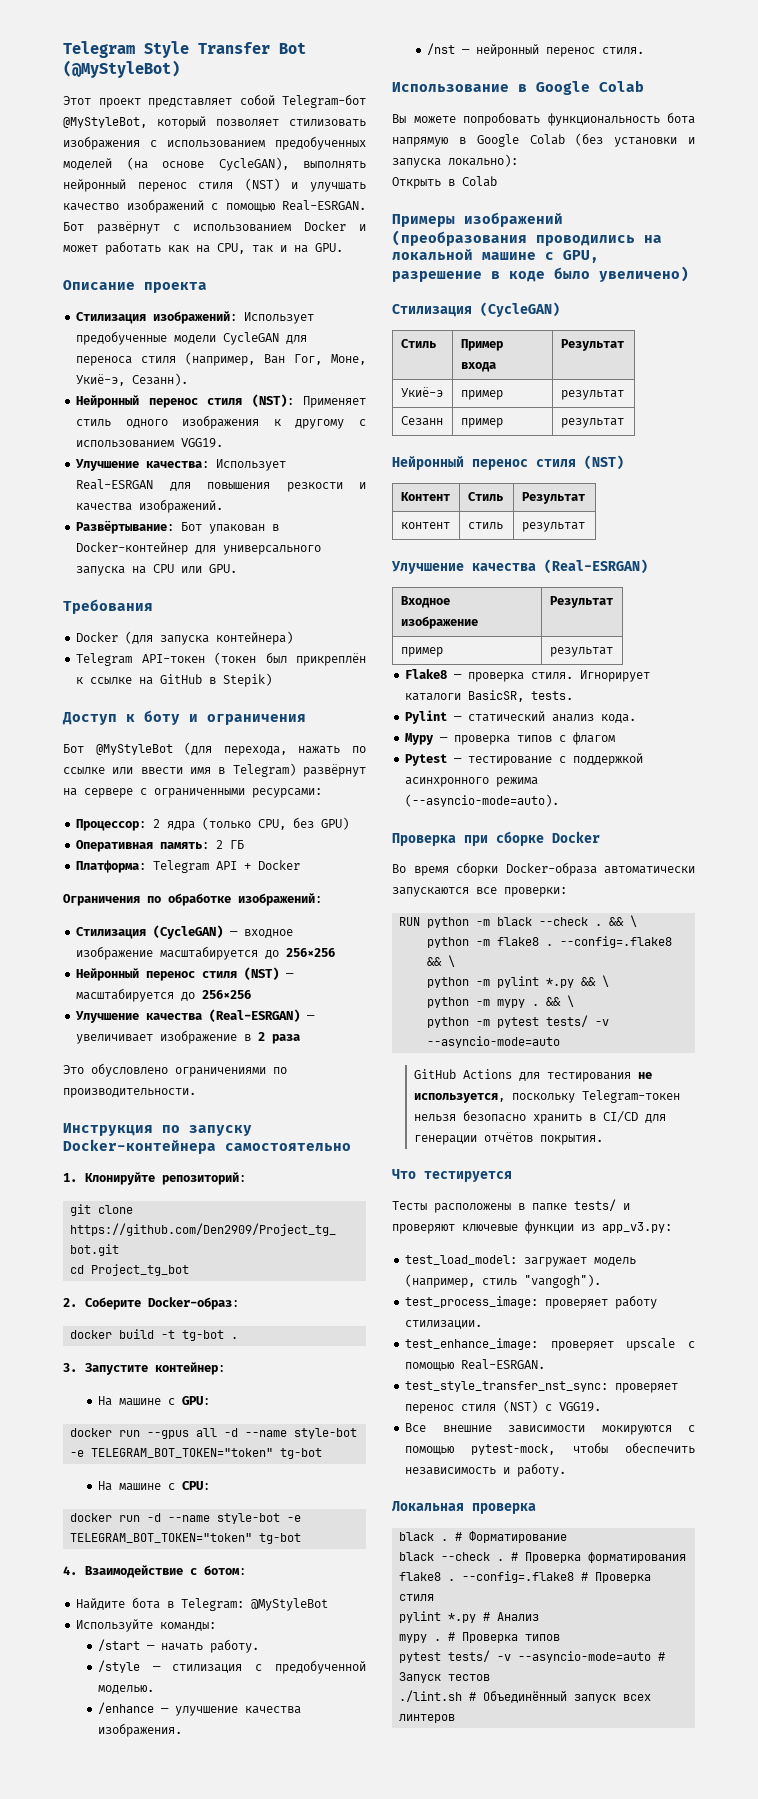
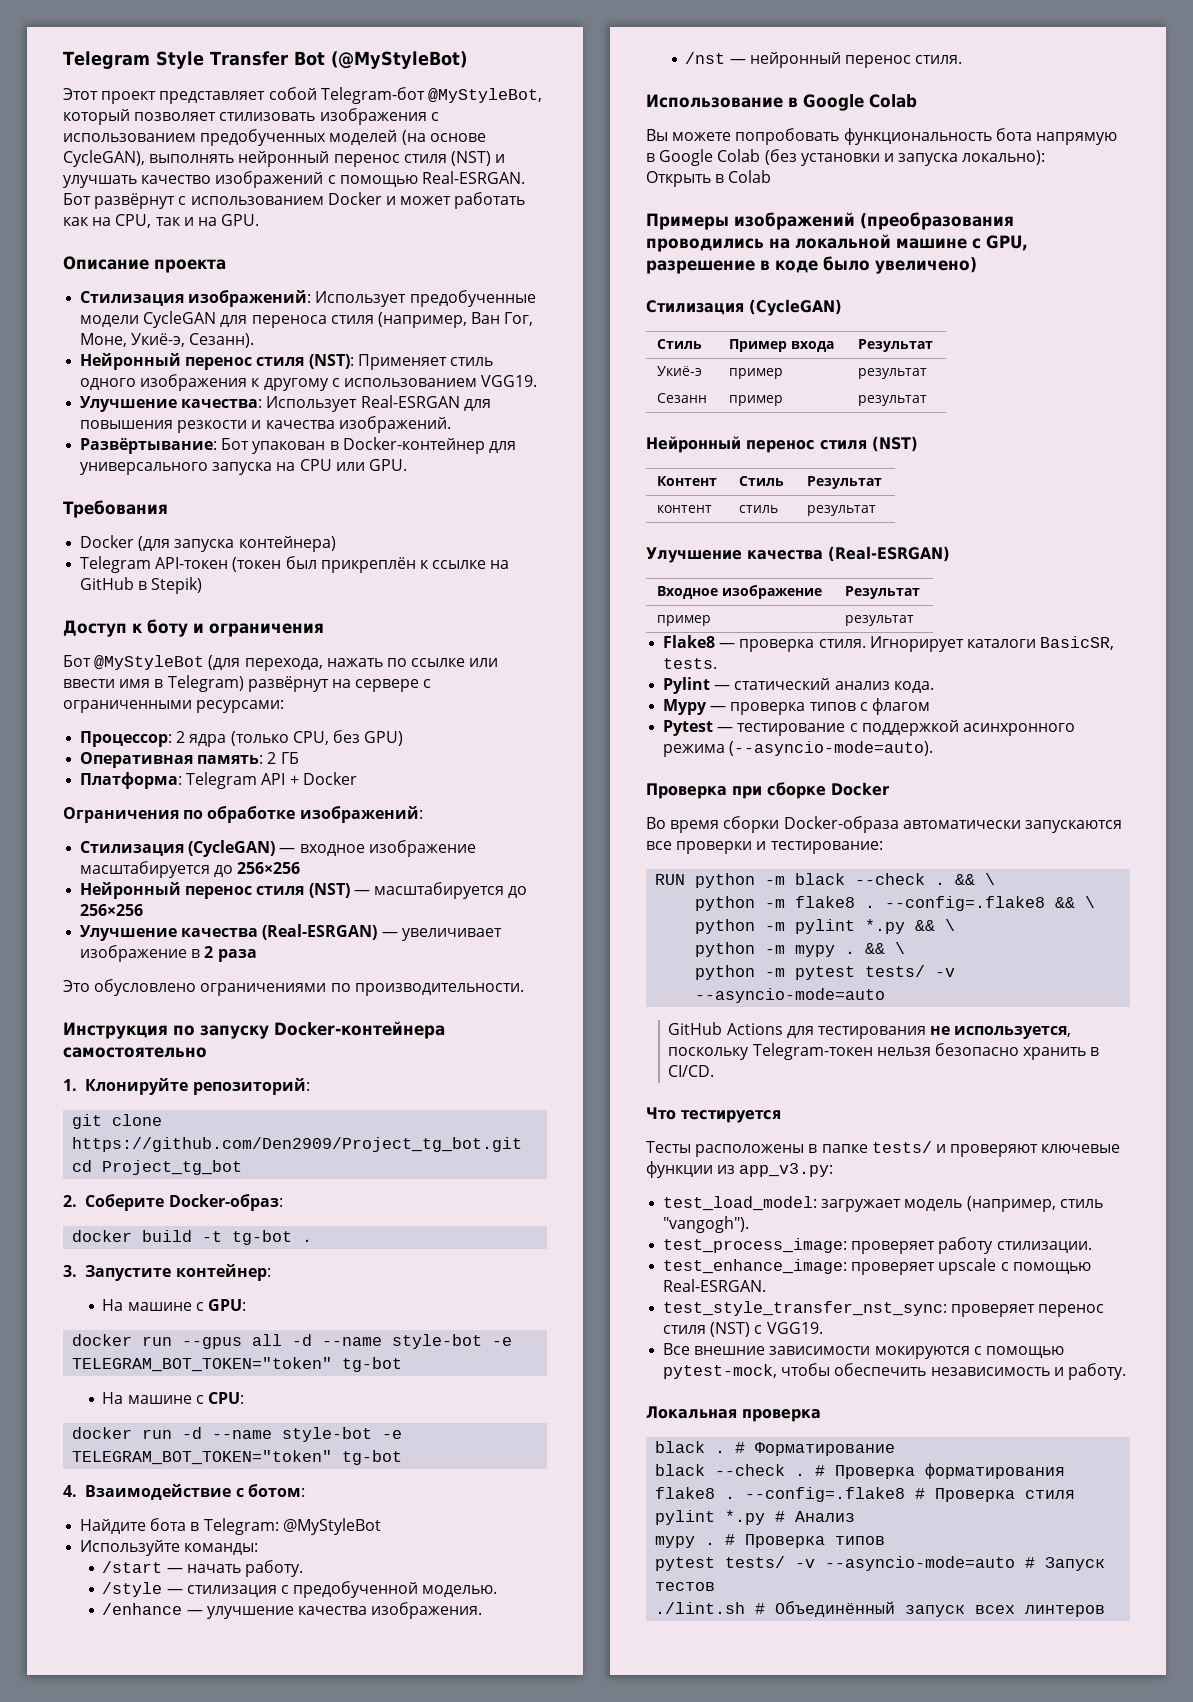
- Во время сборки Docker-образа автоматически запускаются все проверки:
+ Во время сборки Docker-образа автоматически запускаются все проверки и тестирование:
- GitHub Actions для тестирования не используется, поскольку Telegram-токен нельзя безопасно хранить в CI/CD для генерации отчётов покрытия.
+ GitHub Actions для тестирования не используется, поскольку Telegram-токен нельзя безопасно хранить в CI/CD.

